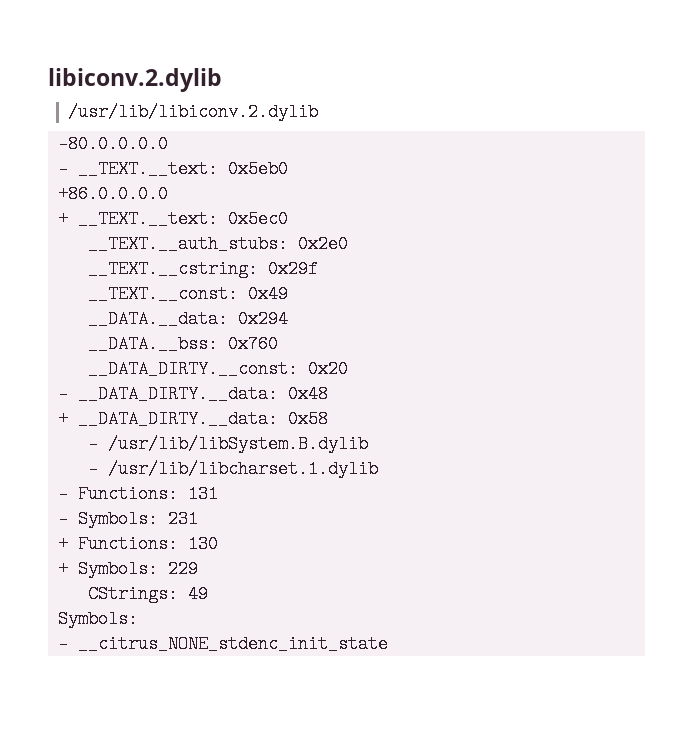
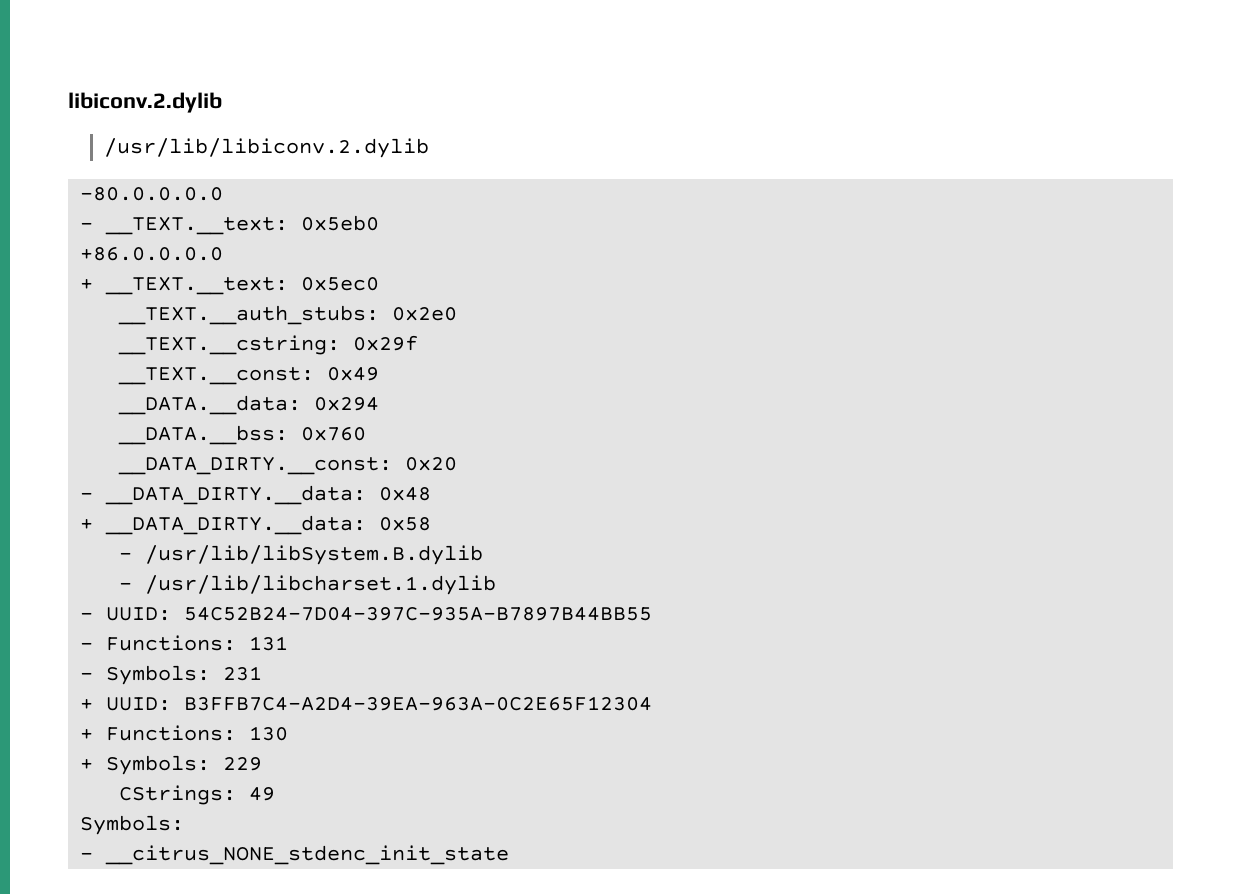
+ - UUID: 54C52B24-7D04-397C-935A-B7897B44BB55
+ + UUID: B3FFB7C4-A2D4-39EA-963A-0C2E65F12304

